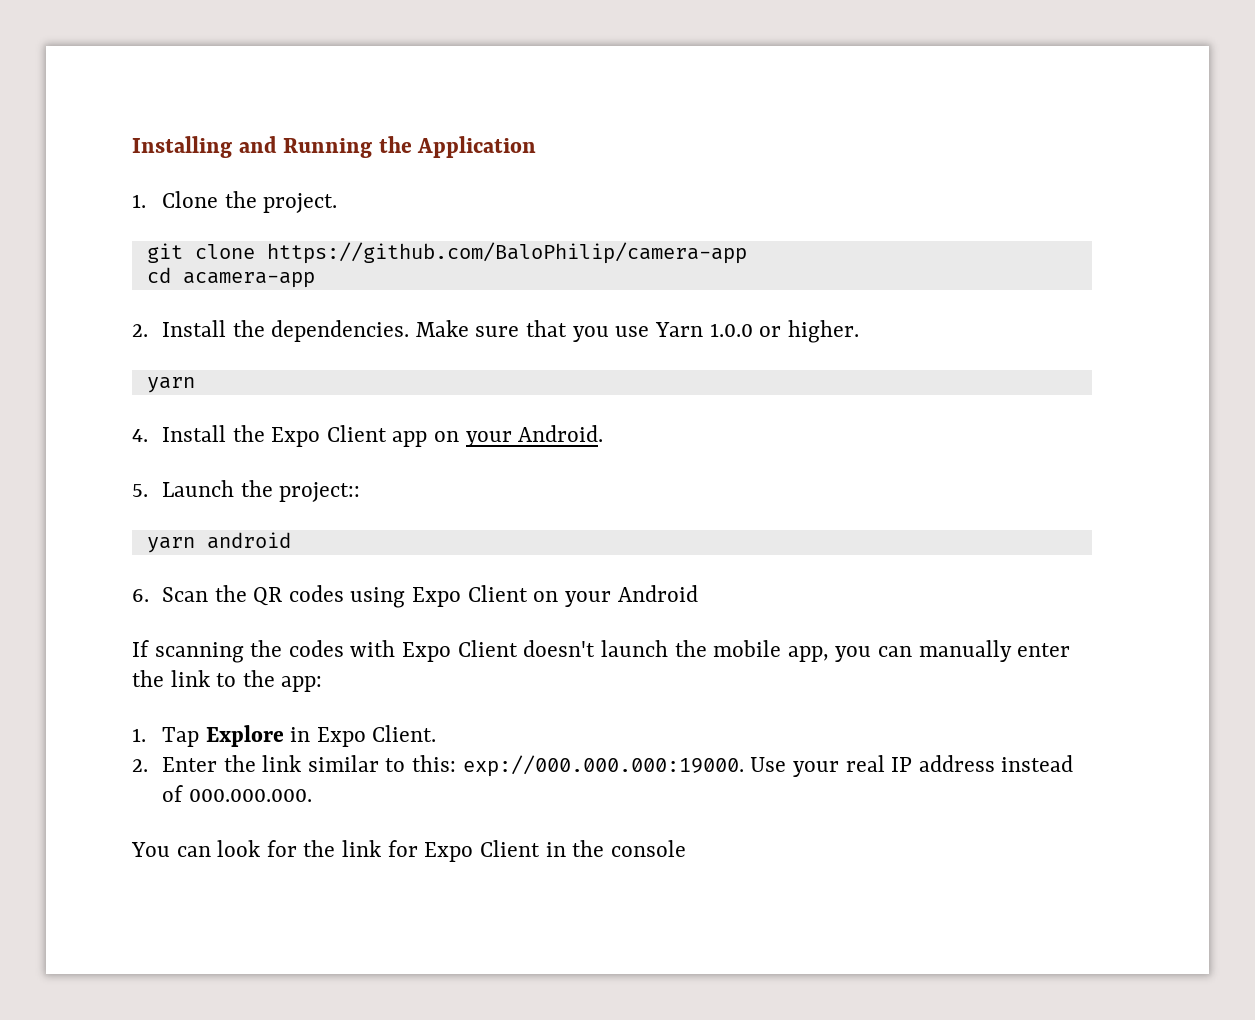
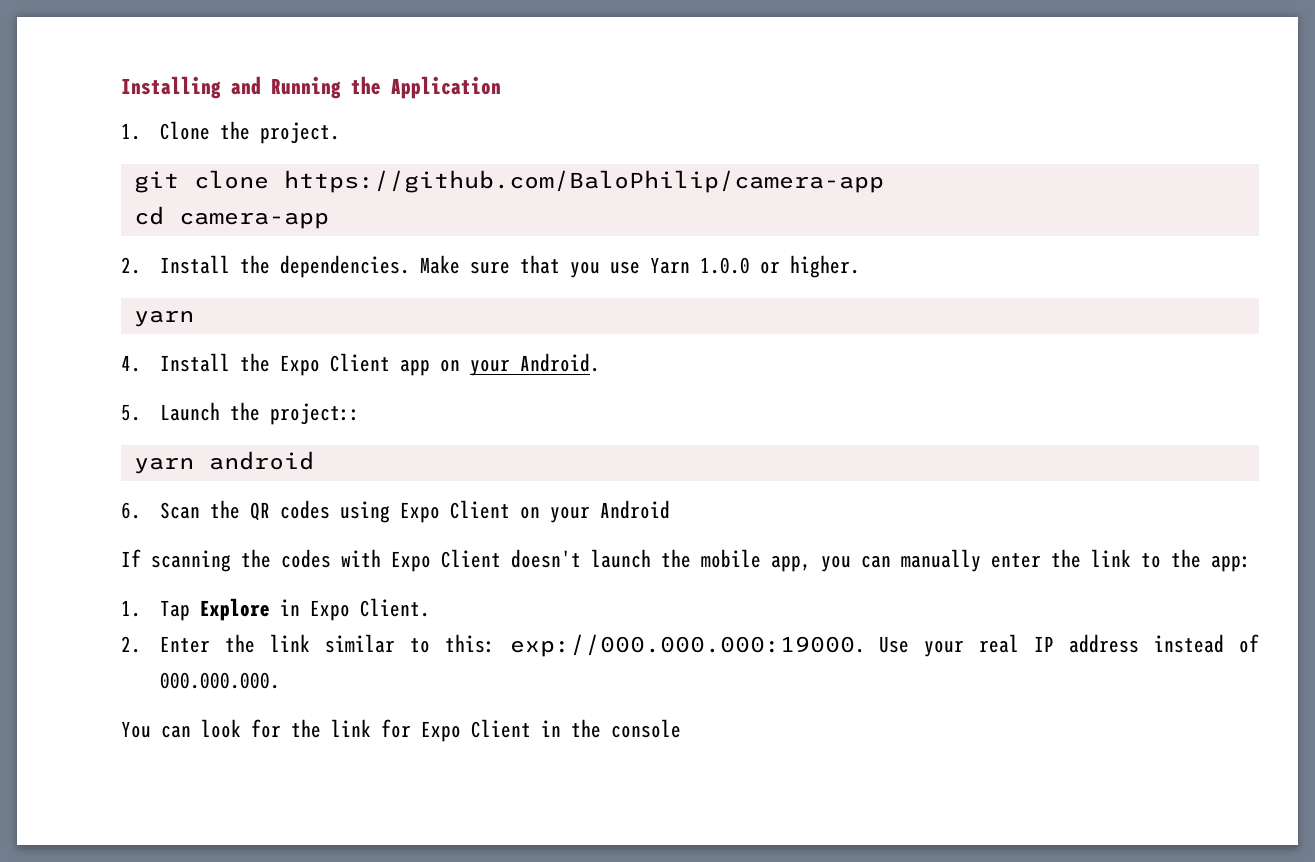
- cd acamera-app
+ cd camera-app

